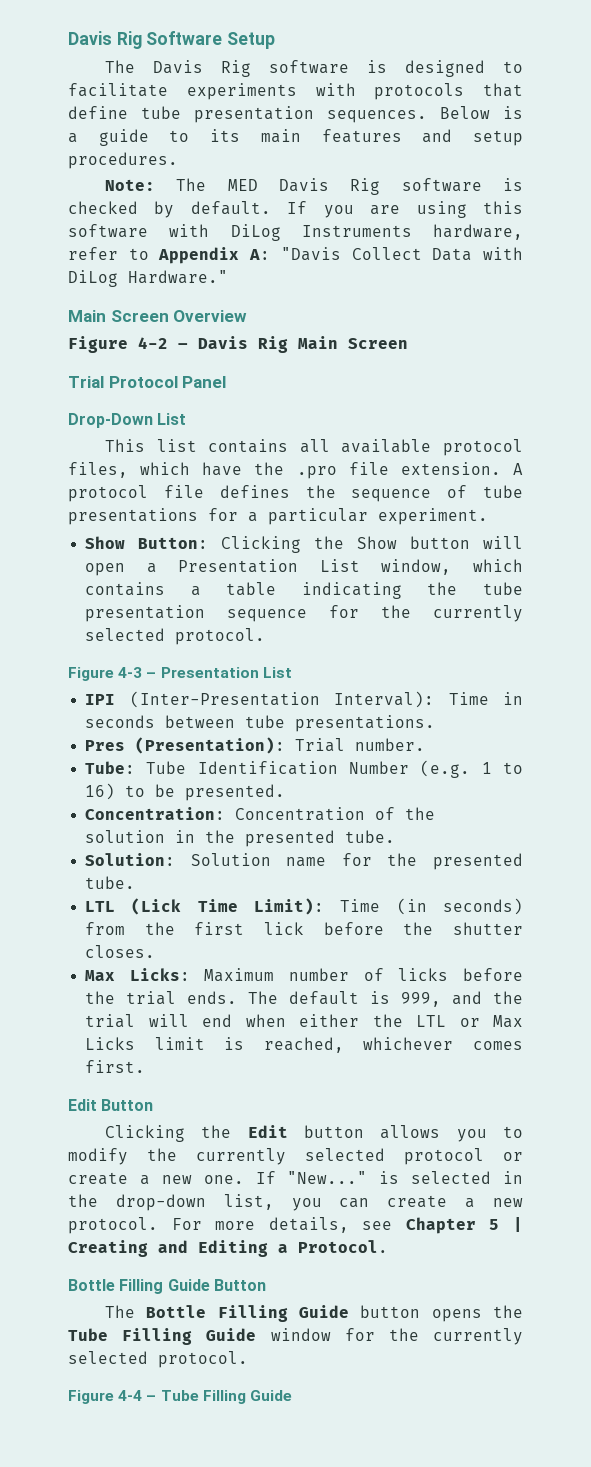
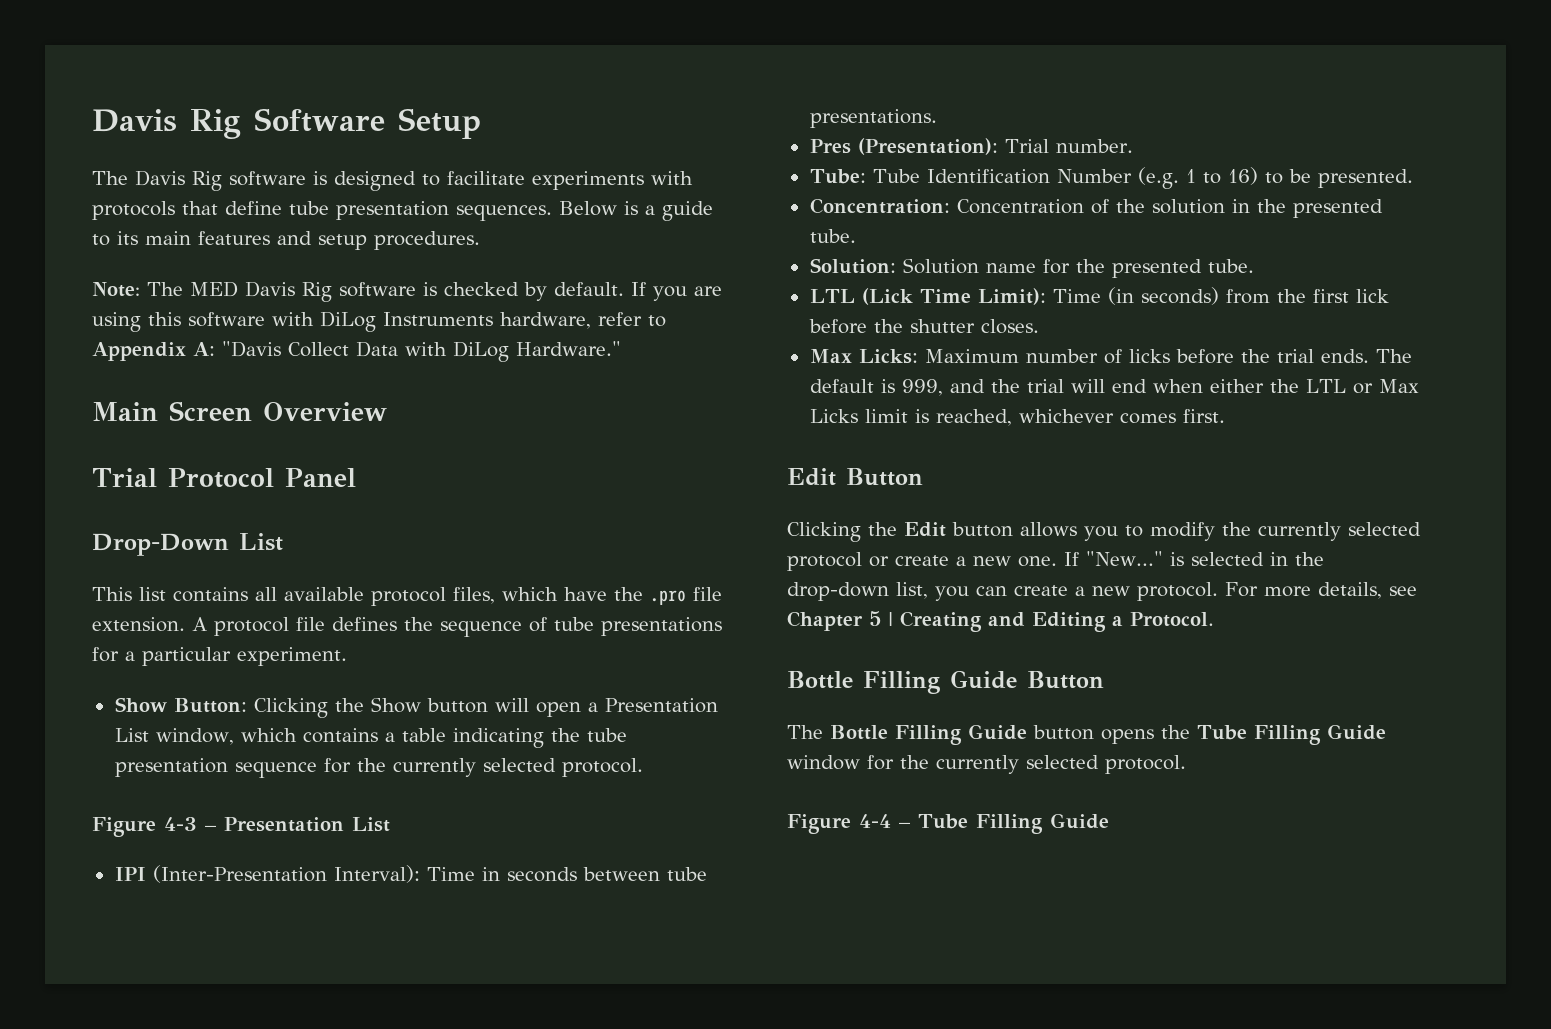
- Figure 4-2 – Davis Rig Main Screen

